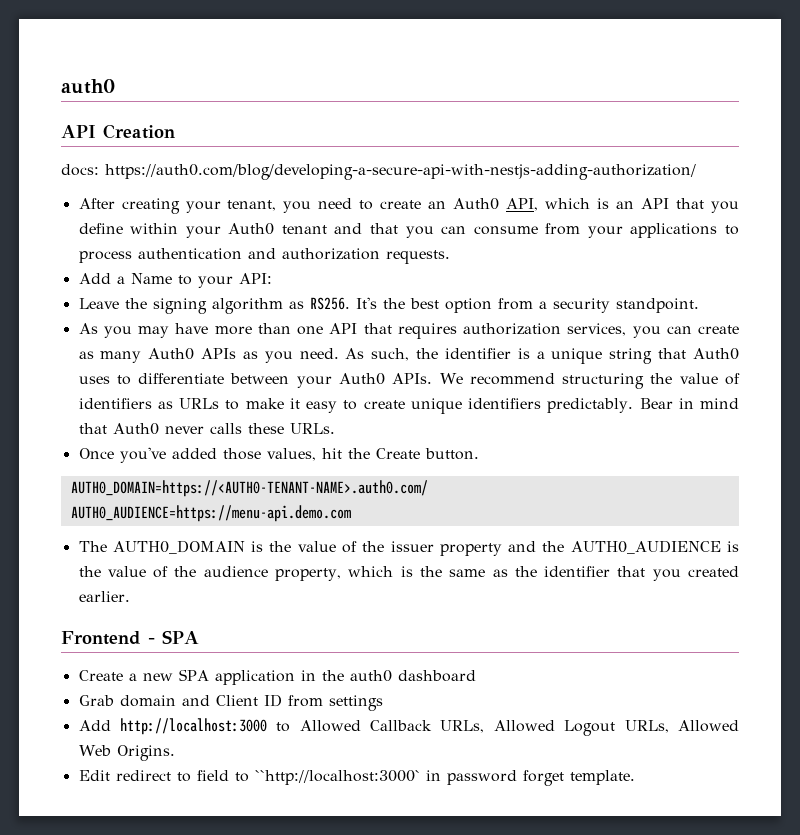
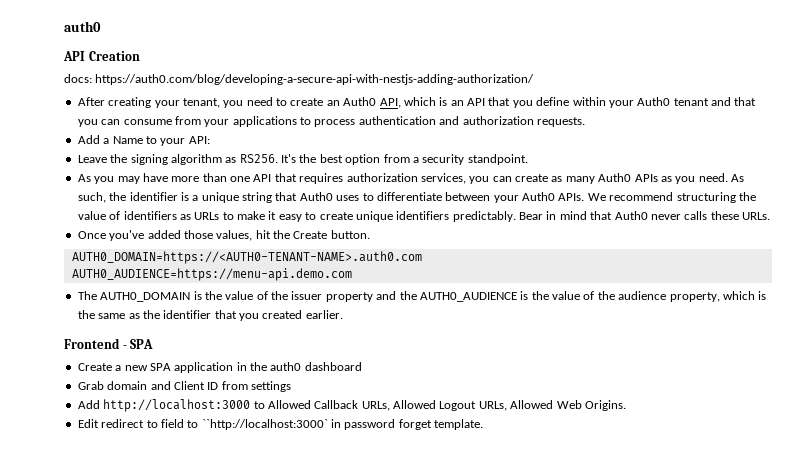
- AUTH0_DOMAIN=https://<AUTH0-TENANT-NAME>.auth0.com/
+ AUTH0_DOMAIN=https://<AUTH0-TENANT-NAME>.auth0.com

